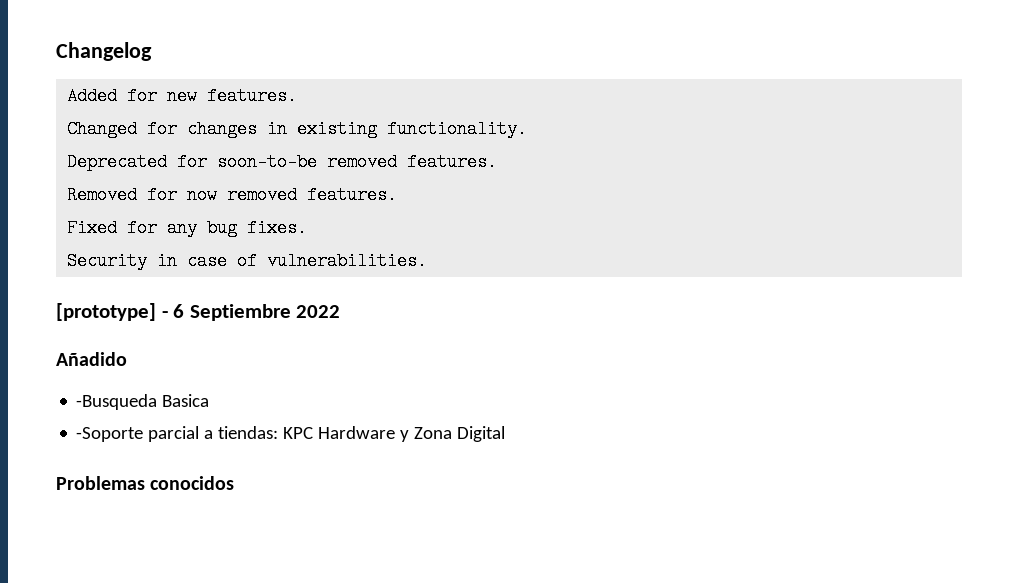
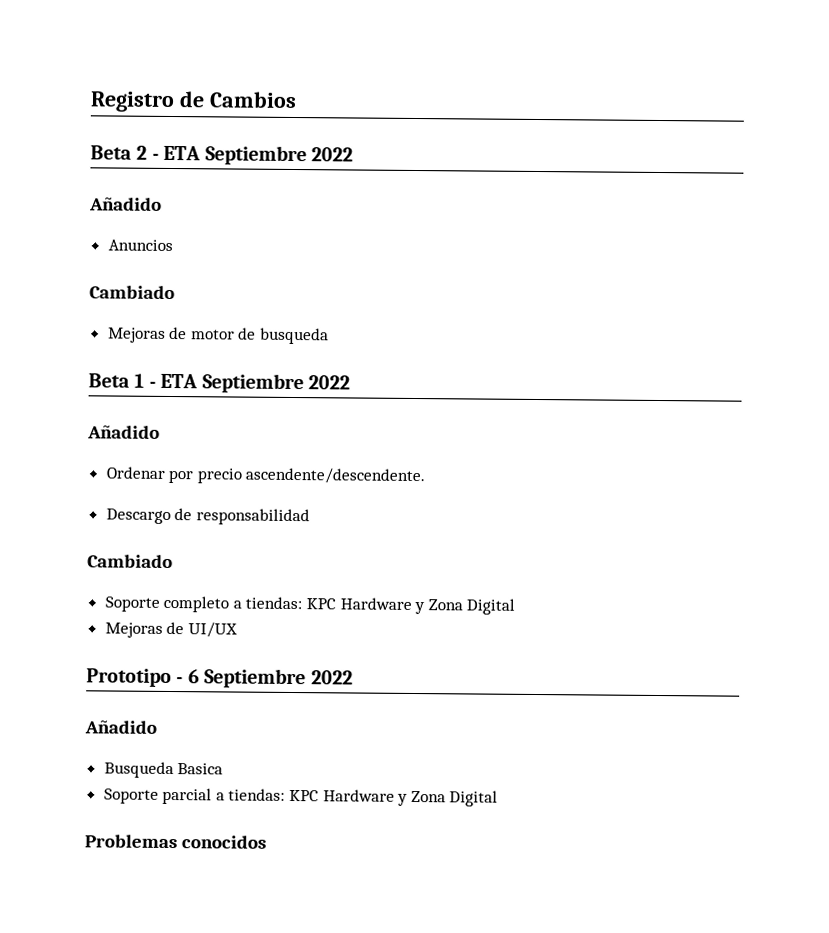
- Changelog
- Added for new features.
- Changed for changes in existing functionality.
- Deprecated for soon-to-be removed features.
- Removed for now removed features.
- Fixed for any bug fixes.
- Security in case of vulnerabilities.
- [prototype] - 6 Septiembre 2022
+ Registro de Cambios
+ Beta 2 - ETA Septiembre 2022
+ Añadido
+ Anuncios
+ Cambiado
+ Mejoras de motor de busqueda
+ Beta 1 - ETA Septiembre 2022
+ Añadido
+ Ordenar por precio ascendente/descendente.
+ Descargo de responsabilidad
+ Cambiado
+ Soporte completo a tiendas: KPC Hardware y Zona Digital
+ Mejoras de UI/UX
+ Prototipo - 6 Septiembre 2022
- -Busqueda Basica
+ Busqueda Basica
- -Soporte parcial a tiendas: KPC Hardware y Zona Digital
+ Soporte parcial a tiendas: KPC Hardware y Zona Digital

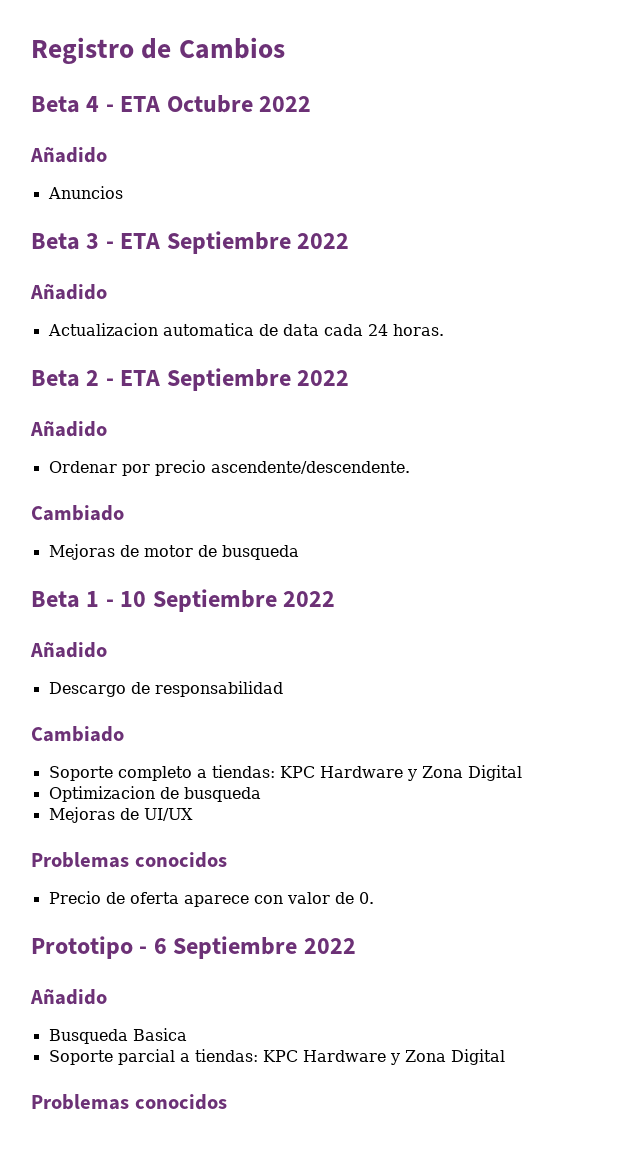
+ Beta 4 - ETA Octubre 2022
+ Añadido
+ Anuncios
+ Beta 3 - ETA Septiembre 2022
+ Añadido
+ Actualizacion automatica de data cada 24 horas.
- Anuncios
+ Ordenar por precio ascendente/descendente.
- Beta 1 - ETA Septiembre 2022
+ Beta 1 - 10 Septiembre 2022
  Añadido
- Ordenar por precio ascendente/descendente.
+ Optimizacion de busqueda
  Mejoras de UI/UX
+ Problemas conocidos
+ Precio de oferta aparece con valor de 0.

